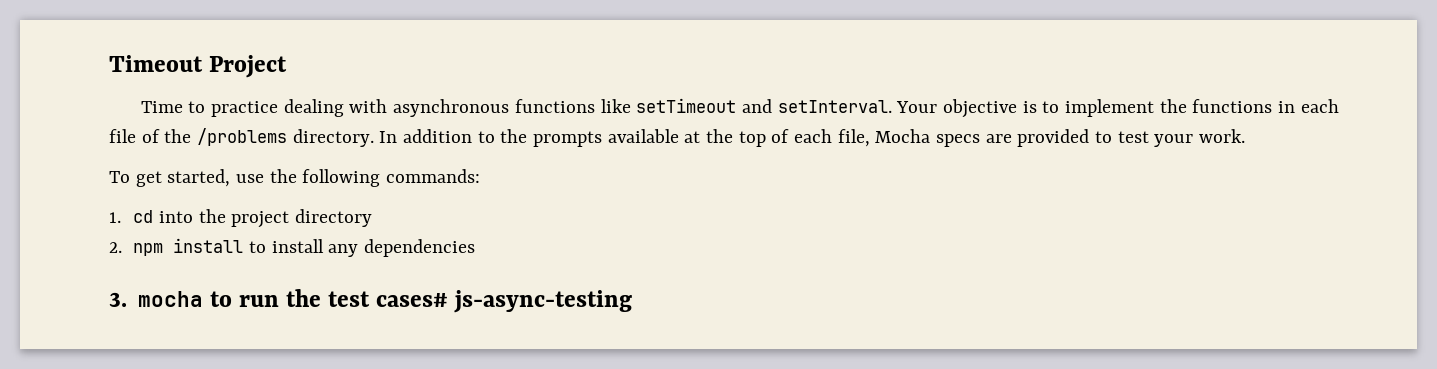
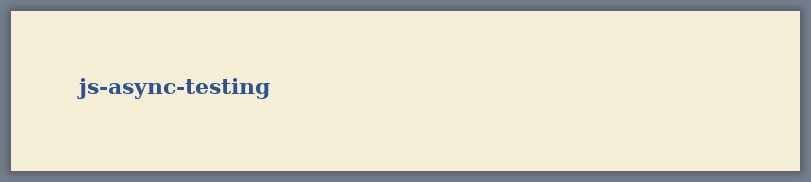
- Timeout Project
- Time to practice dealing with asynchronous functions like setTimeout and setInterval. Your objective is to implement the functions in each file of the /problems directory. In addition to the prompts available at the top of each file, Mocha specs are provided to test your work.
- To get started, use the following commands:
- 1. cd into the project directory
- 2. npm install to install any dependencies
- 3. mocha to run the test cases# js-async-testing
+ js-async-testing

